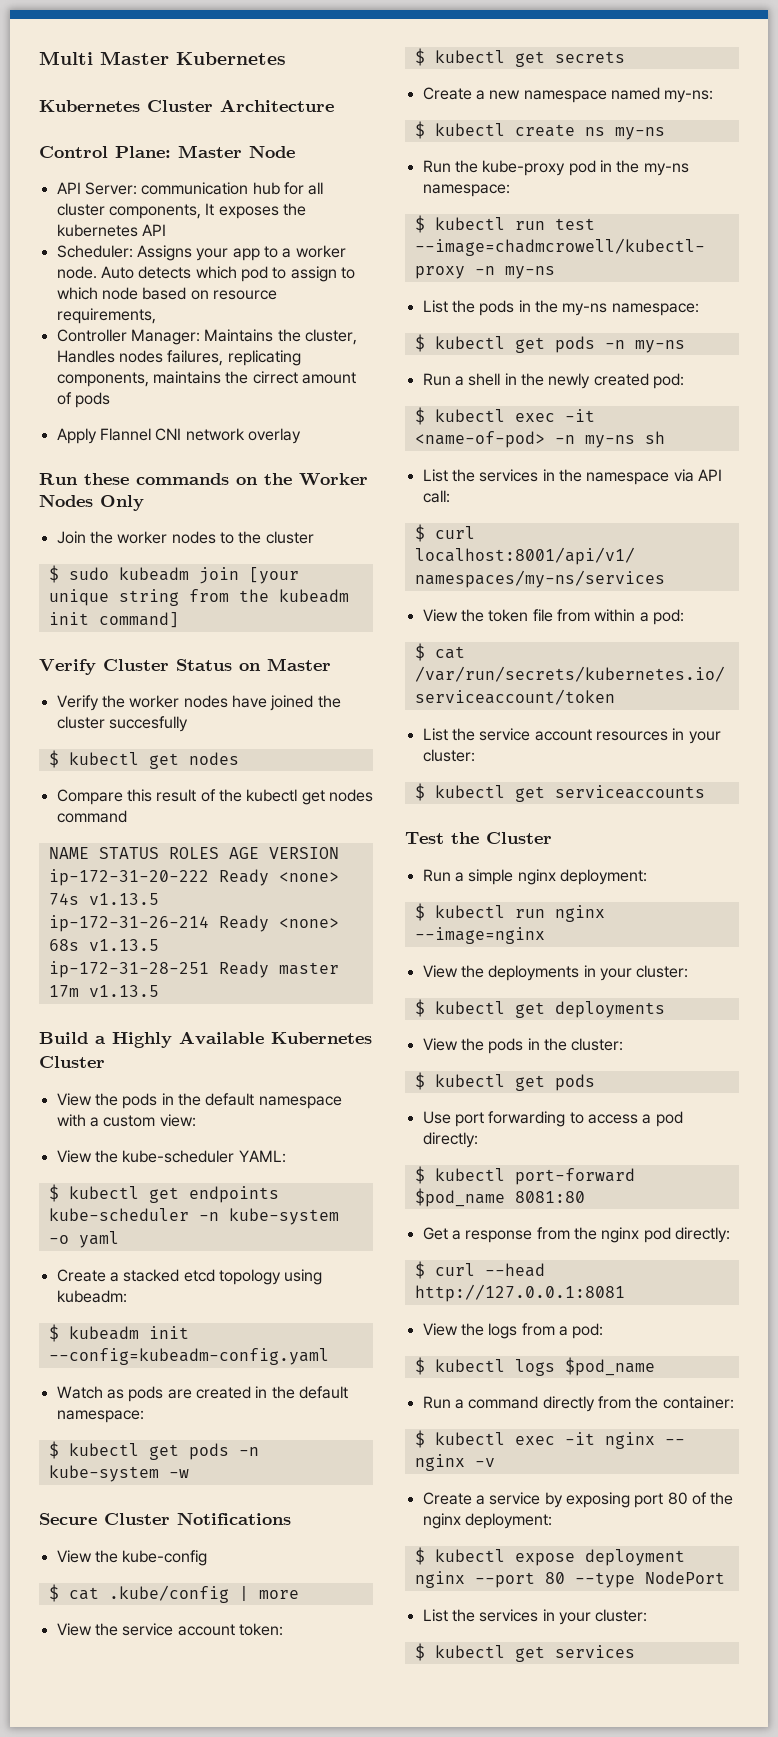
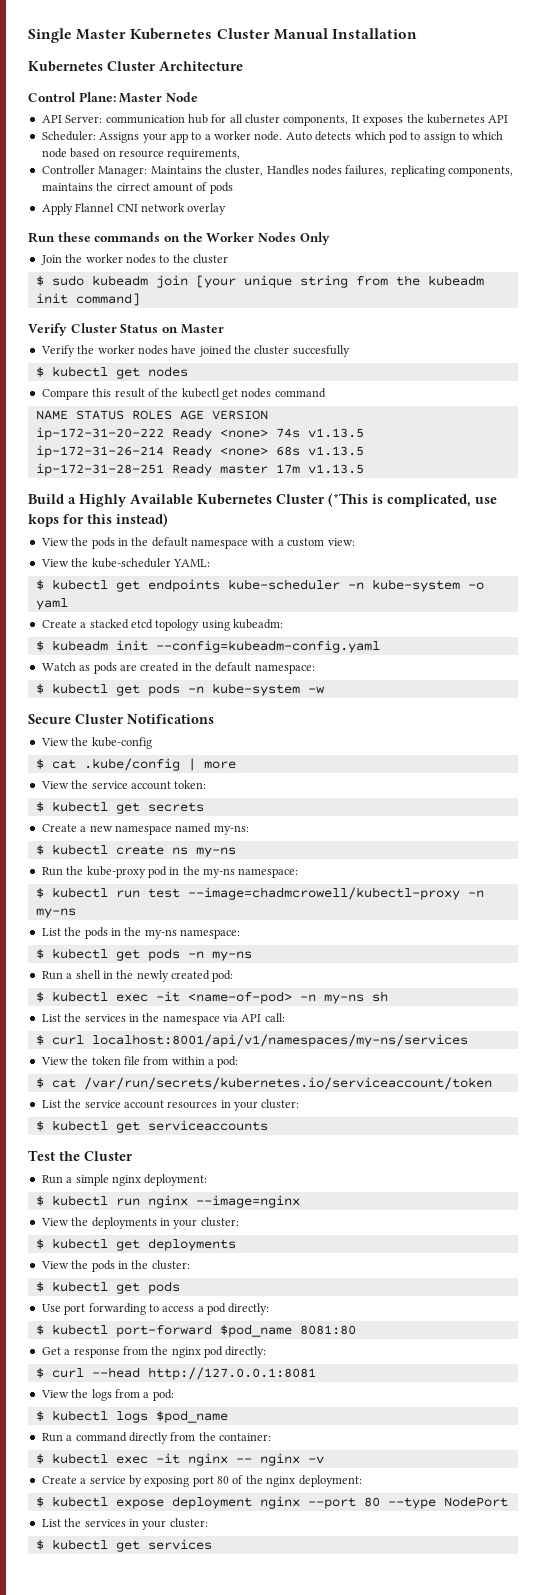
- Multi Master Kubernetes
+ Single Master Kubernetes Cluster Manual Installation
- Build a Highly Available Kubernetes Cluster
+ Build a Highly Available Kubernetes Cluster (*This is complicated, use kops for this instead)

